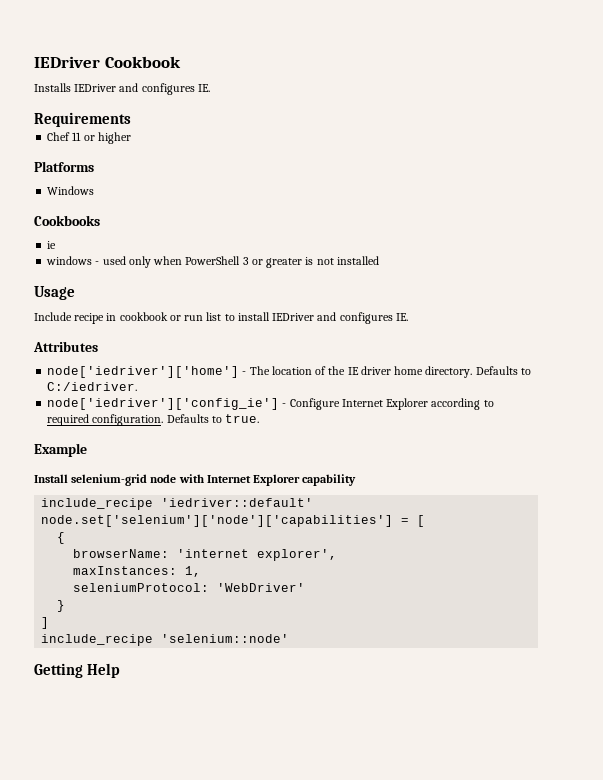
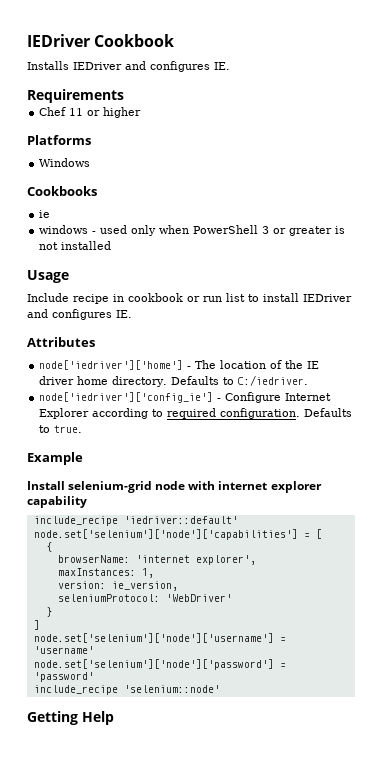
- Install selenium-grid node with Internet Explorer capability
+ Install selenium-grid node with internet explorer capability
+ version: ie_version,
+ node.set['selenium']['node']['username'] = 'username'
+ node.set['selenium']['node']['password'] = 'password'

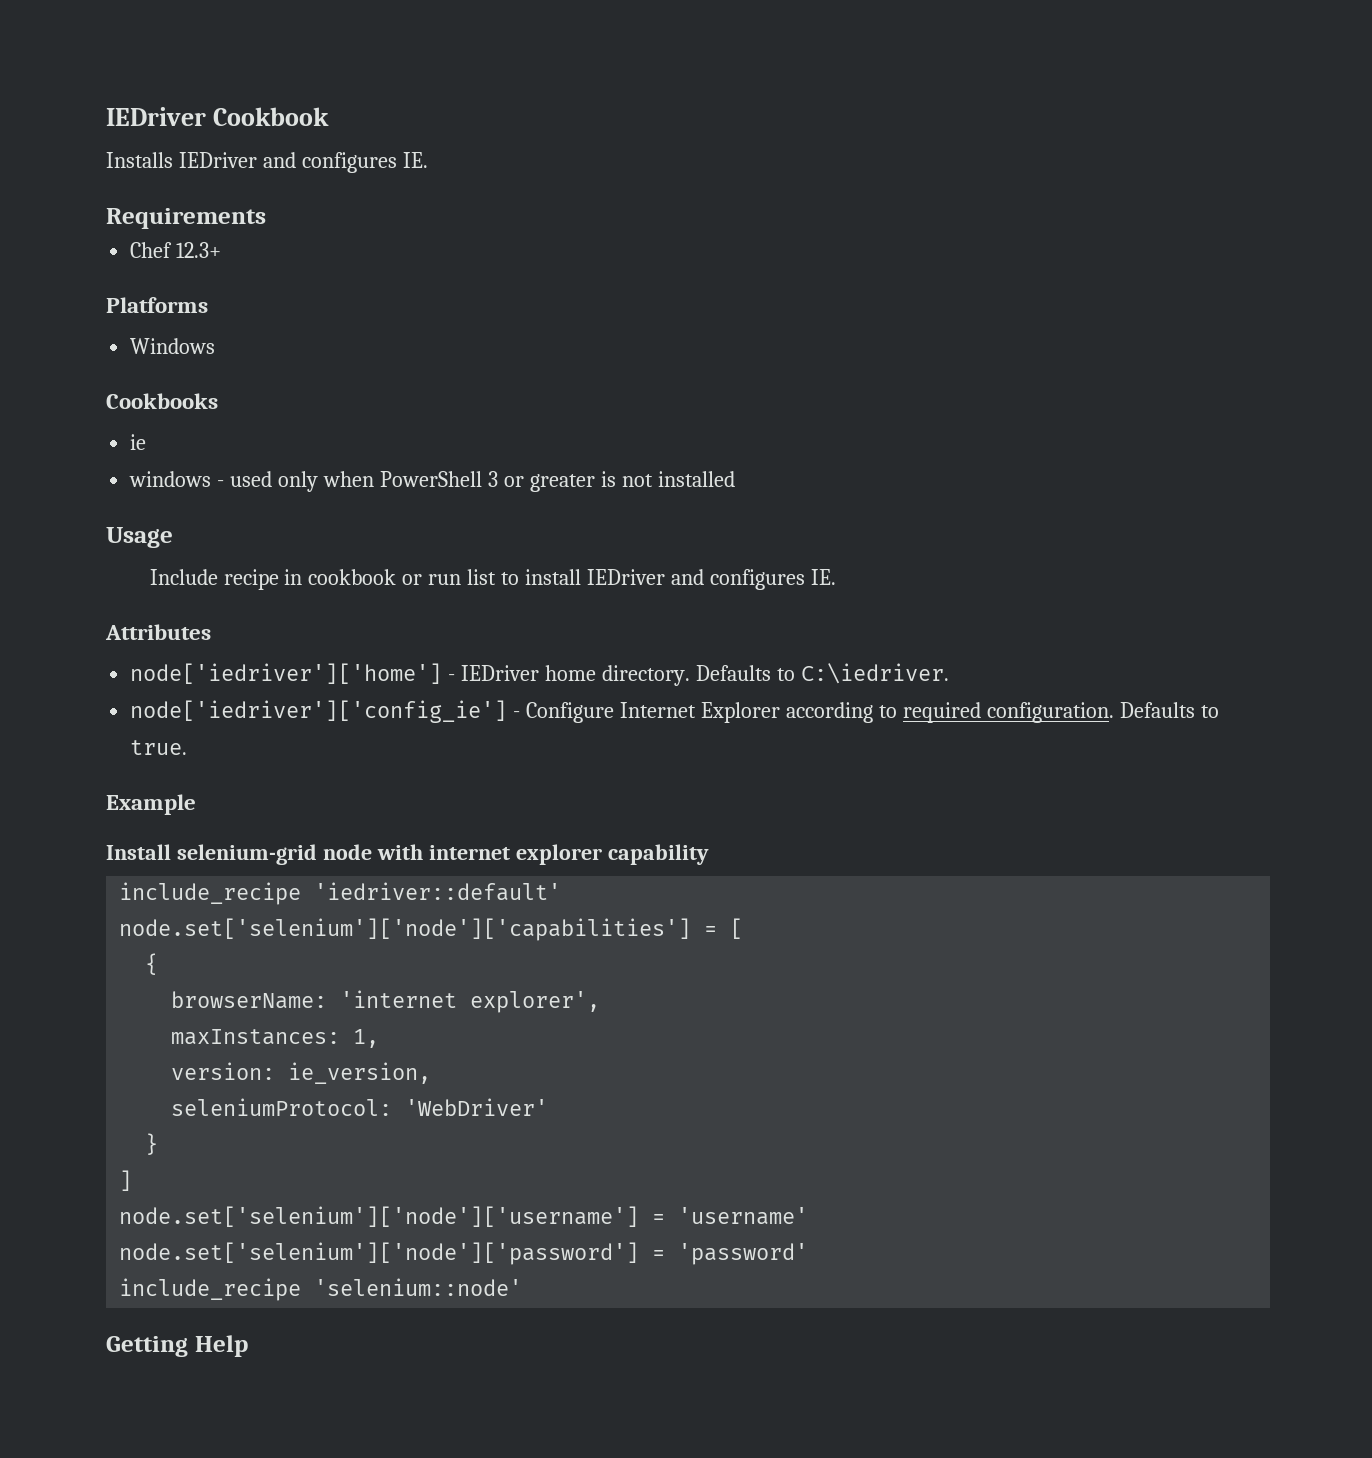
- Chef 11 or higher
+ Chef 12.3+
- node['iedriver']['home'] - The location of the IE driver home directory.
+ node['iedriver']['home'] - IEDriver home directory.
- Defaults to C:/iedriver.
+ Defaults to C:\iedriver.

